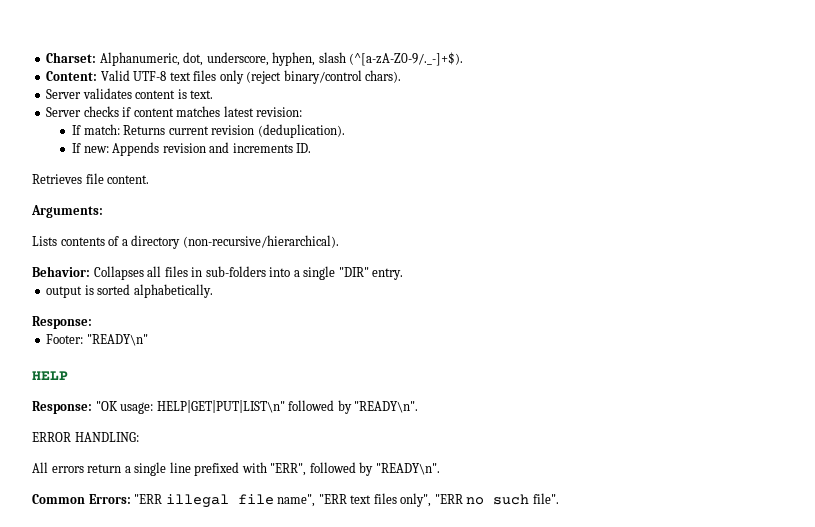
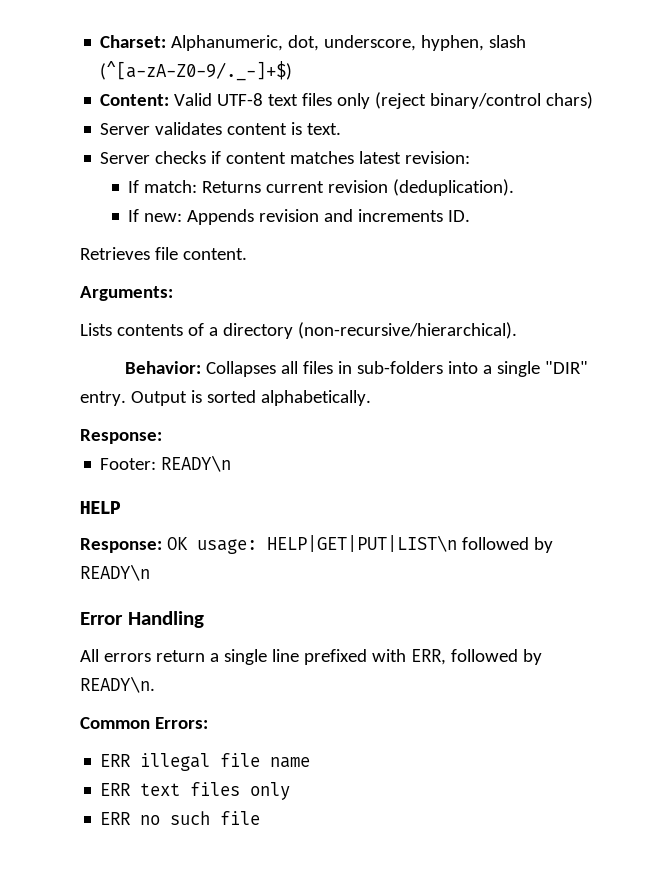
- Charset: Alphanumeric, dot, underscore, hyphen, slash (^[a-zA-Z0-9/._-]+$).
+ Charset: Alphanumeric, dot, underscore, hyphen, slash (^[a-zA-Z0-9/._-]+$)
- Content: Valid UTF-8 text files only (reject binary/control chars).
+ Content: Valid UTF-8 text files only (reject binary/control chars)
- Behavior: Collapses all files in sub-folders into a single "DIR" entry.
- output is sorted alphabetically.
+ Behavior: Collapses all files in sub-folders into a single "DIR" entry. Output is sorted alphabetically.
- Footer: "READY\n"
+ Footer: READY\n
- Response: "OK usage: HELP|GET|PUT|LIST\n" followed by "READY\n".
- ERROR HANDLING:
+ Response: OK usage: HELP|GET|PUT|LIST\n followed by READY\n
+ Error Handling
- All errors return a single line prefixed with "ERR", followed by "READY\n".
+ All errors return a single line prefixed with ERR, followed by READY\n.
- Common Errors: "ERR illegal file name", "ERR text files only", "ERR no such file".
+ Common Errors:
+ ERR illegal file name
+ ERR text files only
+ ERR no such file

